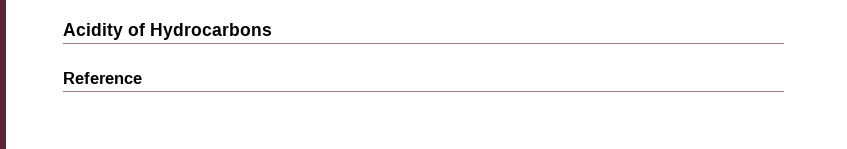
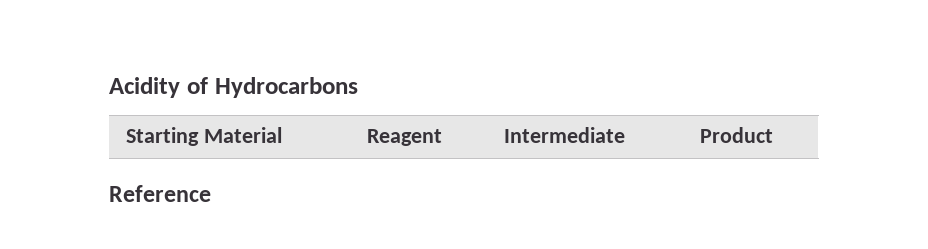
+ Starting Material | Reagent | Intermediate | Product

